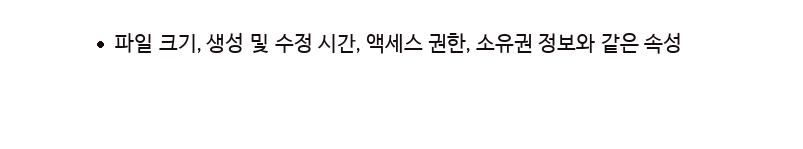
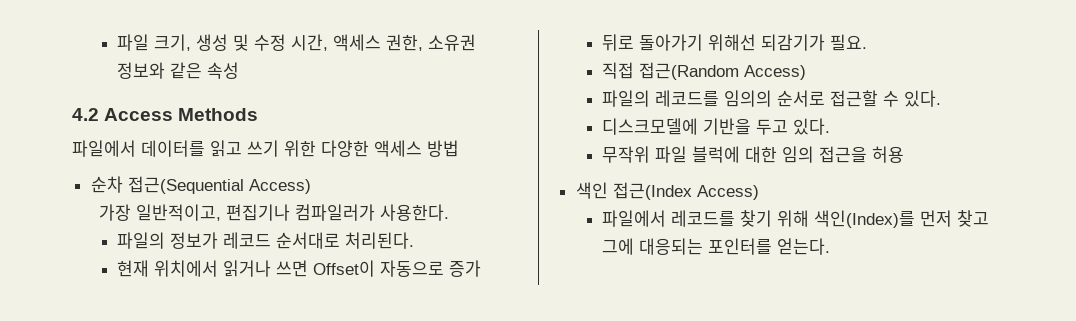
+ 4.2 Access Methods
+ 파일에서 데이터를 읽고 쓰기 위한 다양한 액세스 방법
+ 순차 접근(Sequential Access)
+ 가장 일반적이고, 편집기나 컴파일러가 사용한다.
+ 파일의 정보가 레코드 순서대로 처리된다.
+ 현재 위치에서 읽거나 쓰면 Offset이 자동으로 증가
+ 뒤로 돌아가기 위해선 되감기가 필요.
+ 직접 접근(Random Access)
+ 파일의 레코드를 임의의 순서로 접근할 수 있다.
+ 디스크모델에 기반을 두고 있다.
+ 무작위 파일 블럭에 대한 임의 접근을 허용
+ 색인 접근(Index Access)
+ 파일에서 레코드를 찾기 위해 색인(Index)를 먼저 찾고 그에 대응되는 포인터를 얻는다.

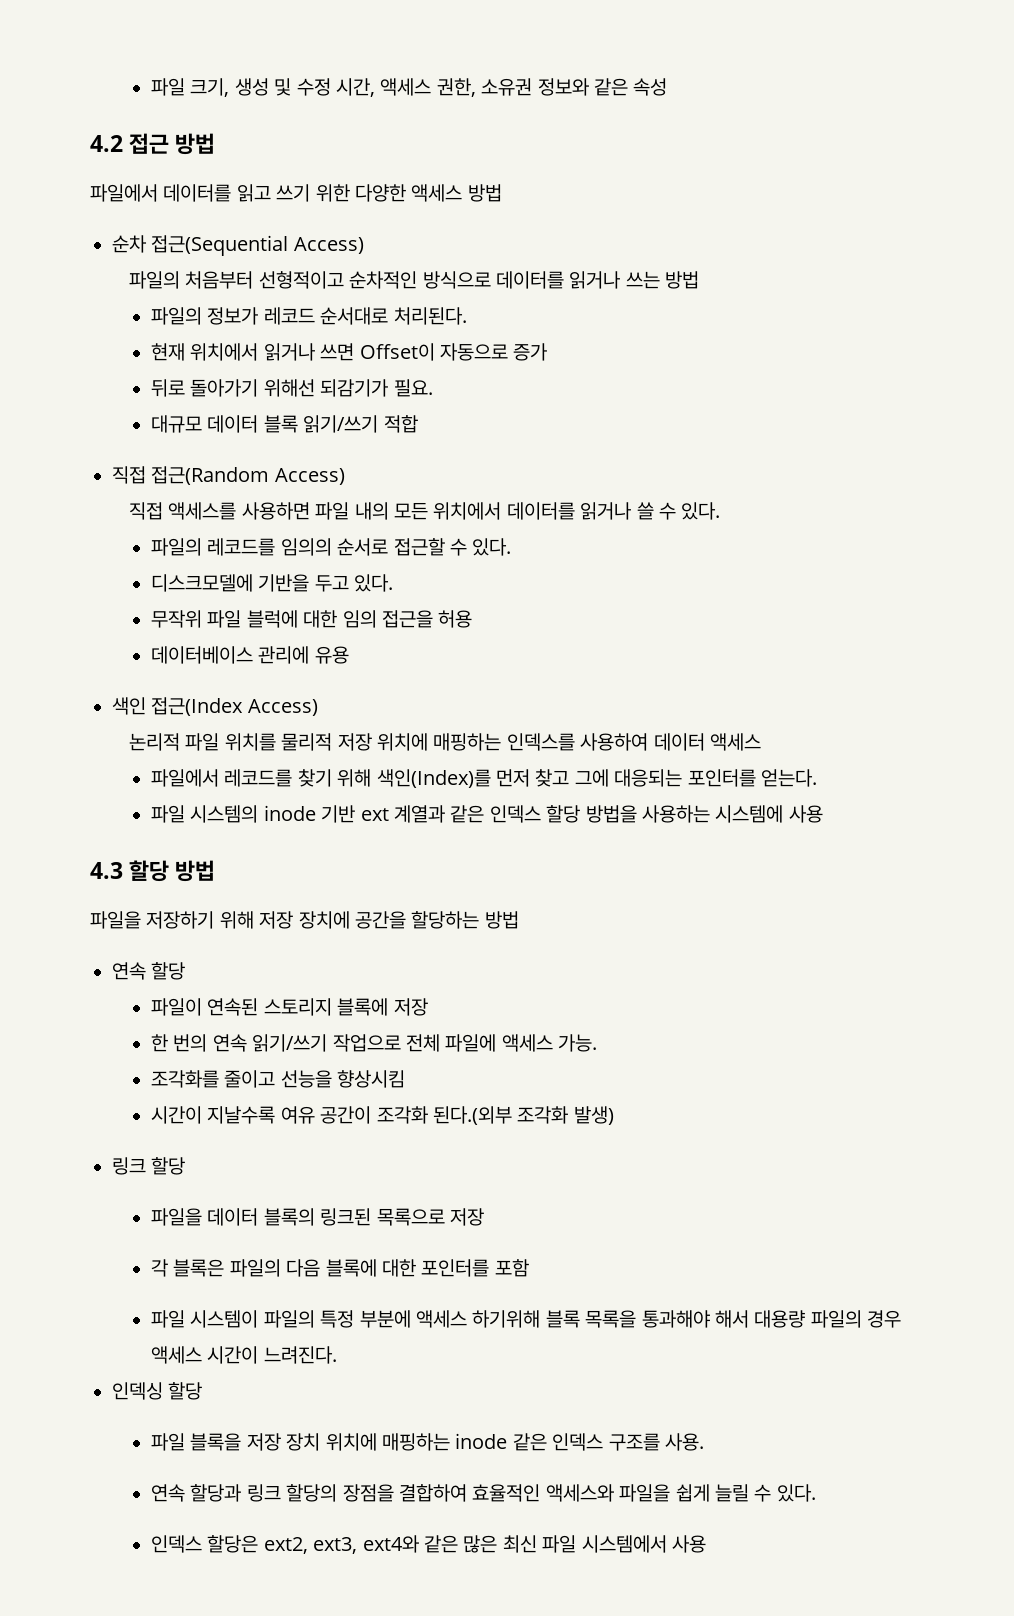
- 4.2 Access Methods
+ 4.2 접근 방법
- 가장 일반적이고, 편집기나 컴파일러가 사용한다.
+ 파일의 처음부터 선형적이고 순차적인 방식으로 데이터를 읽거나 쓰는 방법
+ 대규모 데이터 블록 읽기/쓰기 적합
  직접 접근(Random Access)
+ 직접 액세스를 사용하면 파일 내의 모든 위치에서 데이터를 읽거나 쓸 수 있다.
+ 데이터베이스 관리에 유용
+ 논리적 파일 위치를 물리적 저장 위치에 매핑하는 인덱스를 사용하여 데이터 액세스
+ 파일 시스템의 inode 기반 ext 계열과 같은 인덱스 할당 방법을 사용하는 시스템에 사용
+ 4.3 할당 방법
+ 파일을 저장하기 위해 저장 장치에 공간을 할당하는 방법
+ 연속 할당
+ 파일이 연속된 스토리지 블록에 저장
+ 한 번의 연속 읽기/쓰기 작업으로 전체 파일에 액세스 가능.
+ 조각화를 줄이고 선능을 향상시킴
+ 시간이 지날수록 여유 공간이 조각화 된다.(외부 조각화 발생)
+ 링크 할당
+ 파일을 데이터 블록의 링크된 목록으로 저장
+ 각 블록은 파일의 다음 블록에 대한 포인터를 포함
+ 파일 시스템이 파일의 특정 부분에 액세스 하기위해 블록 목록을 통과해야 해서 대용량 파일의 경우 액세스 시간이 느려진다.
+ 인덱싱 할당
+ 파일 블록을 저장 장치 위치에 매핑하는 inode 같은 인덱스 구조를 사용.
+ 연속 할당과 링크 할당의 장점을 결합하여 효율적인 액세스와 파일을 쉽게 늘릴 수 있다.
+ 인덱스 할당은 ext2, ext3, ext4와 같은 많은 최신 파일 시스템에서 사용

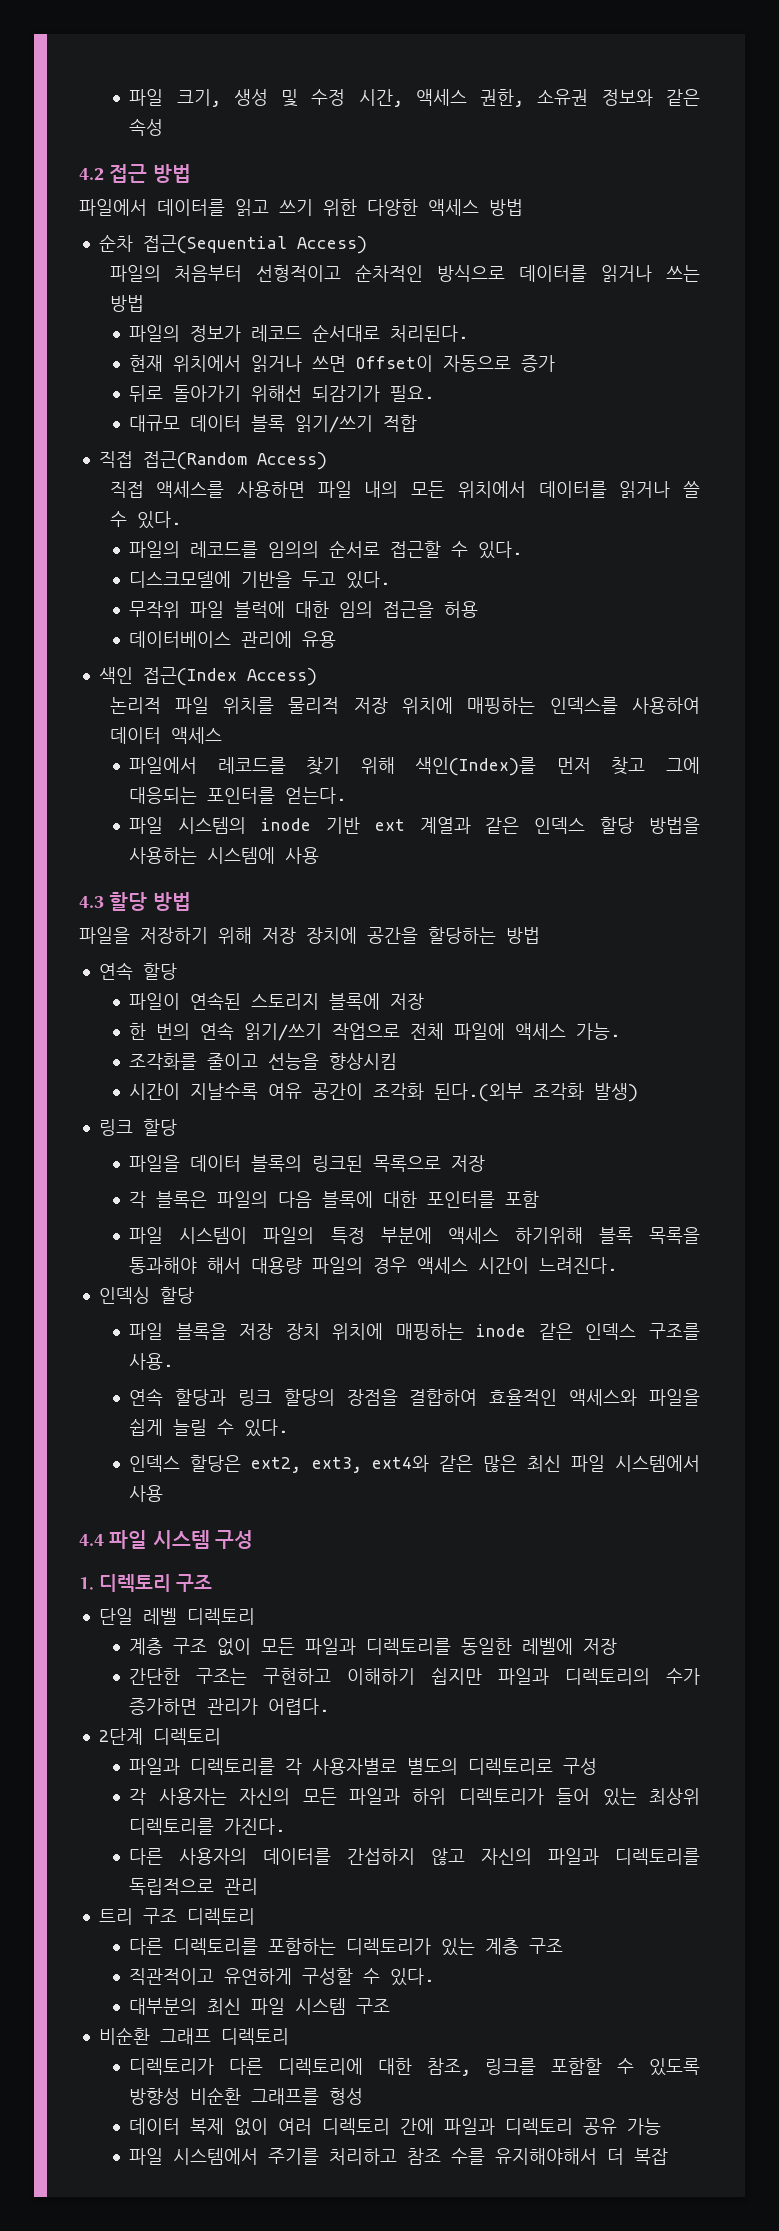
+ 4.4 파일 시스템 구성
+ 1. 디렉토리 구조
+ 단일 레벨 디렉토리
+ 계층 구조 없이 모든 파일과 디렉토리를 동일한 레벨에 저장
+ 간단한 구조는 구현하고 이해하기 쉽지만 파일과 디렉토리의 수가 증가하면 관리가 어렵다.
+ 2단계 디렉토리
+ 파일과 디렉토리를 각 사용자별로 별도의 디렉토리로 구성
+ 각 사용자는 자신의 모든 파일과 하위 디렉토리가 들어 있는 최상위 디렉토리를 가진다.
+ 다른 사용자의 데이터를 간섭하지 않고 자신의 파일과 디렉토리를 독립적으로 관리
+ 트리 구조 디렉토리
+ 다른 디렉토리를 포함하는 디렉토리가 있는 계층 구조
+ 직관적이고 유연하게 구성할 수 있다.
+ 대부분의 최신 파일 시스템 구조
+ 비순환 그래프 디렉토리
+ 디렉토리가 다른 디렉토리에 대한 참조, 링크를 포함할 수 있도록 방향성 비순환 그래프를 형성
+ 데이터 복제 없이 여러 디렉토리 간에 파일과 디렉토리 공유 가능
+ 파일 시스템에서 주기를 처리하고 참조 수를 유지해야해서 더 복잡

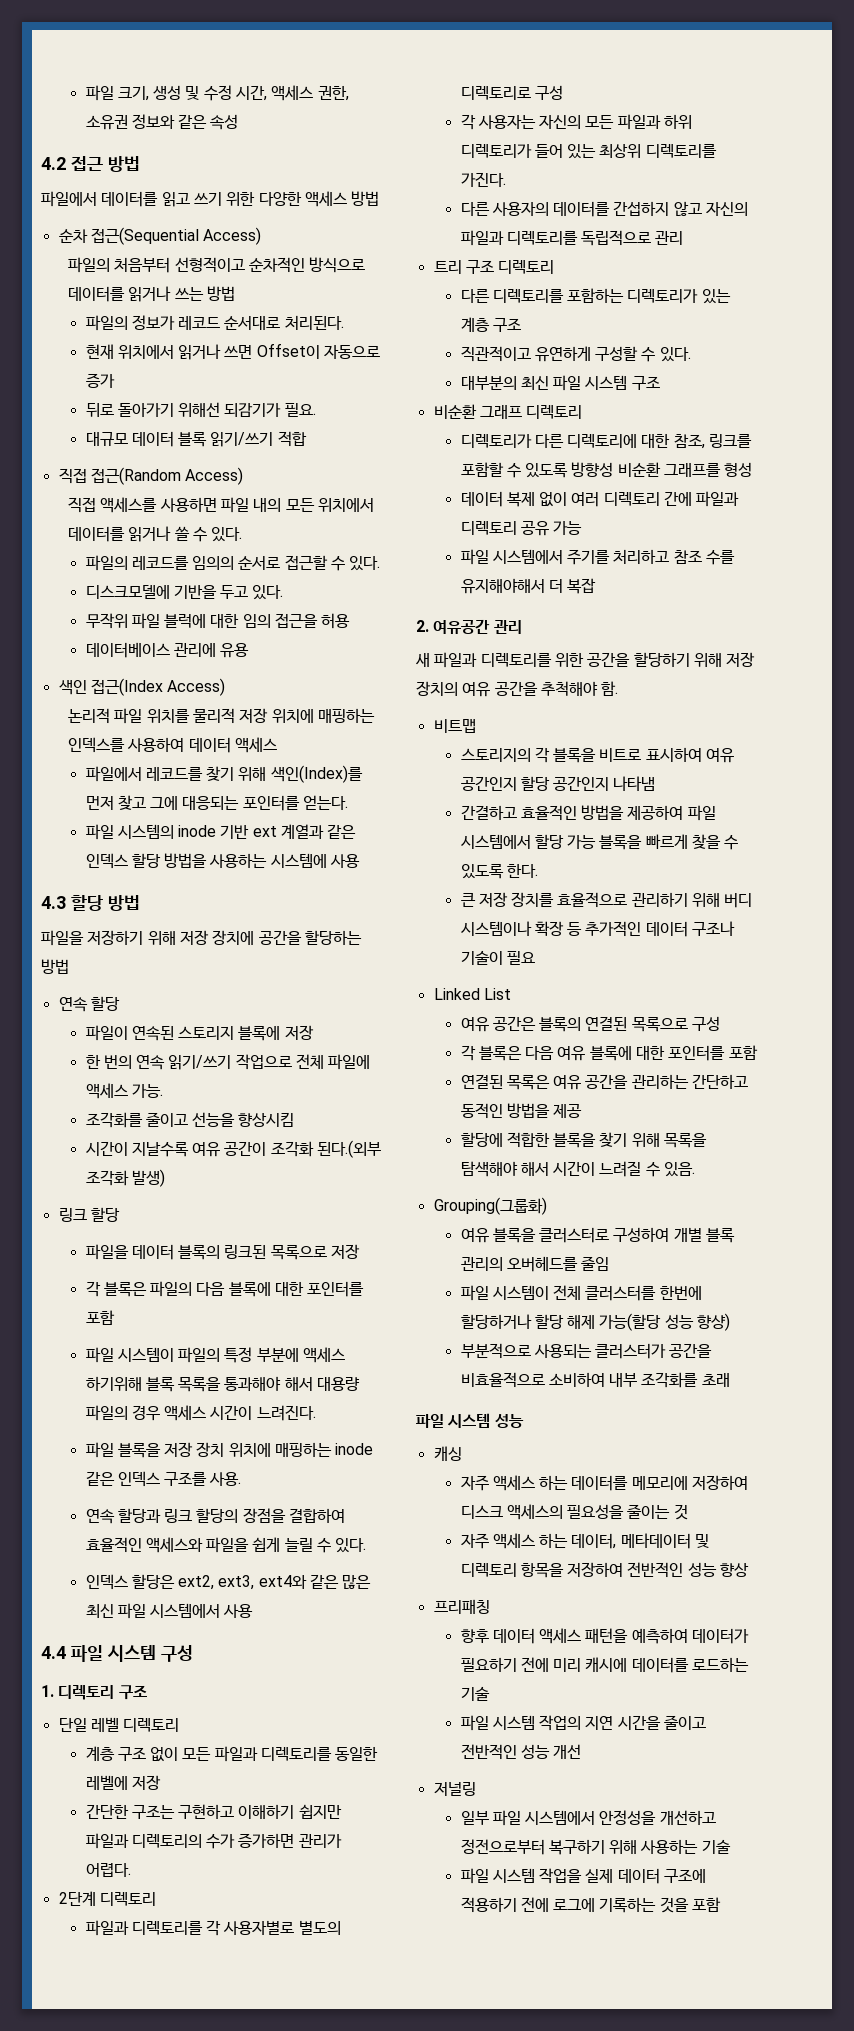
- 인덱싱 할당
+ 2. 여유공간 관리
+ 새 파일과 디렉토리를 위한 공간을 할당하기 위해 저장 장치의 여유 공간을 추척해야 함.
+ 비트맵
+ 스토리지의 각 블록을 비트로 표시하여 여유 공간인지 할당 공간인지 나타냄
+ 간결하고 효율적인 방법을 제공하여 파일 시스템에서 할당 가능 블록을 빠르게 찾을 수 있도록 한다.
+ 큰 저장 장치를 효율적으로 관리하기 위해 버디 시스템이나 확장 등 추가적인 데이터 구조나 기술이 필요
+ Linked List
+ 여유 공간은 블록의 연결된 목록으로 구성
+ 각 블록은 다음 여유 블록에 대한 포인터를 포함
+ 연결된 목록은 여유 공간을 관리하는 간단하고 동적인 방법을 제공
+ 할당에 적합한 블록을 찾기 위해 목록을 탐색해야 해서 시간이 느려질 수 있음.
+ Grouping(그룹화)
+ 여유 블록을 클러스터로 구성하여 개별 블록 관리의 오버헤드를 줄임
+ 파일 시스템이 전체 클러스터를 한번에 할당하거나 할당 해제 가능(할당 성능 향샹)
+ 부분적으로 사용되는 클러스터가 공간을 비효율적으로 소비하여 내부 조각화를 초래
+ 파일 시스템 성능
+ 캐싱
+ 자주 액세스 하는 데이터를 메모리에 저장하여 디스크 액세스의 필요성을 줄이는 것
+ 자주 액세스 하는 데이터, 메타데이터 및 디렉토리 항목을 저장하여 전반적인 성능 향상
+ 프리패칭
+ 향후 데이터 액세스 패턴을 예측하여 데이터가 필요하기 전에 미리 캐시에 데이터를 로드하는 기술
+ 파일 시스템 작업의 지연 시간을 줄이고 전반적인 성능 개선
+ 저널링
+ 일부 파일 시스템에서 안정성을 개선하고 정전으로부터 복구하기 위해 사용하는 기술
+ 파일 시스템 작업을 실제 데이터 구조에 적용하기 전에 로그에 기록하는 것을 포함

